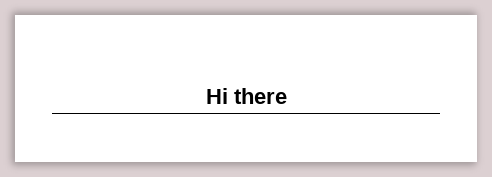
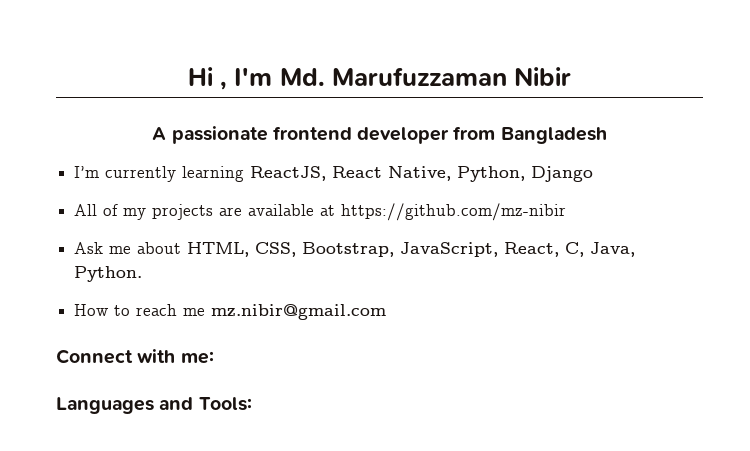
- Hi there
+ Hi , I'm Md. Marufuzzaman Nibir
+ A passionate frontend developer from Bangladesh
+ I’m currently learning ReactJS, React Native, Python, Django
+ All of my projects are available at https://github.com/mz-nibir
+ Ask me about HTML, CSS, Bootstrap, JavaScript, React, C, Java, Python.
+ How to reach me mz.nibir@gmail.com
+ Connect with me:
+ Languages and Tools:

